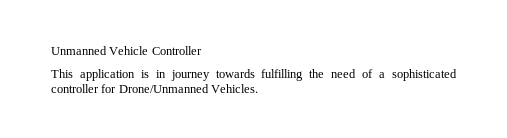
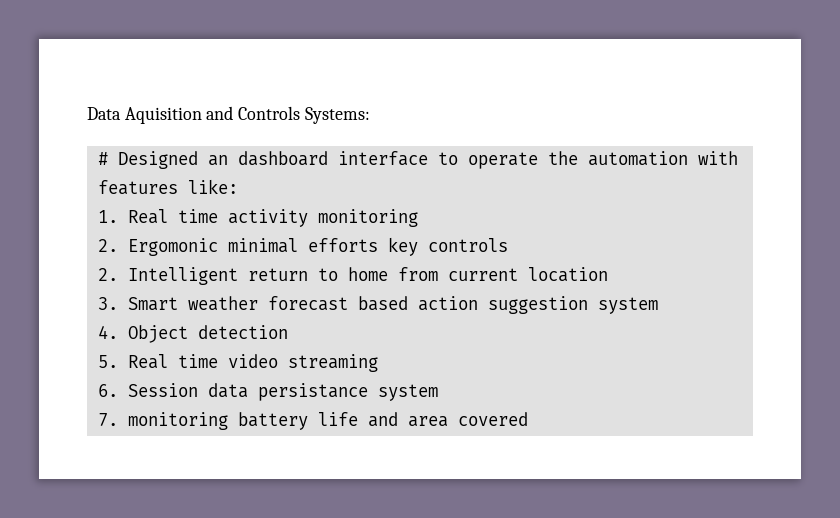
- Unmanned Vehicle Controller
- This application is in journey towards fulfilling the need of a sophisticated controller for Drone/Unmanned Vehicles.
+ Data Aquisition and Controls Systems:
+ # Designed an dashboard interface to operate the automation with features like:
+ 1. Real time activity monitoring
+ 2. Ergomonic minimal efforts key controls
+ 2. Intelligent return to home from current location
+ 3. Smart weather forecast based action suggestion system
+ 4. Object detection
+ 5. Real time video streaming
+ 6. Session data persistance system
+ 7. monitoring battery life and area covered

